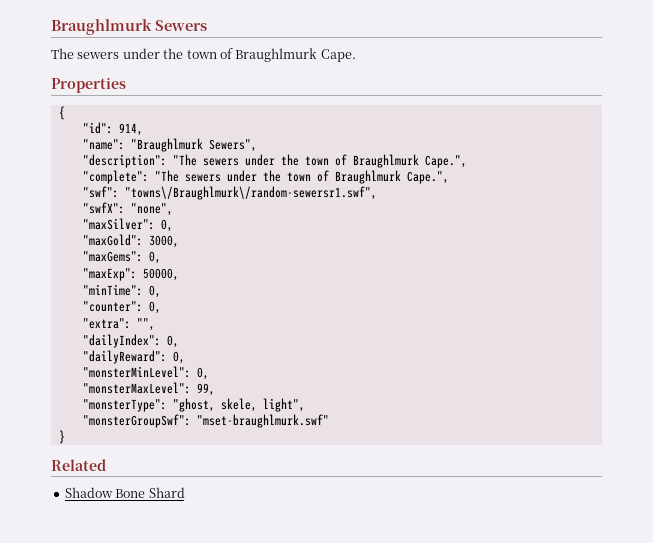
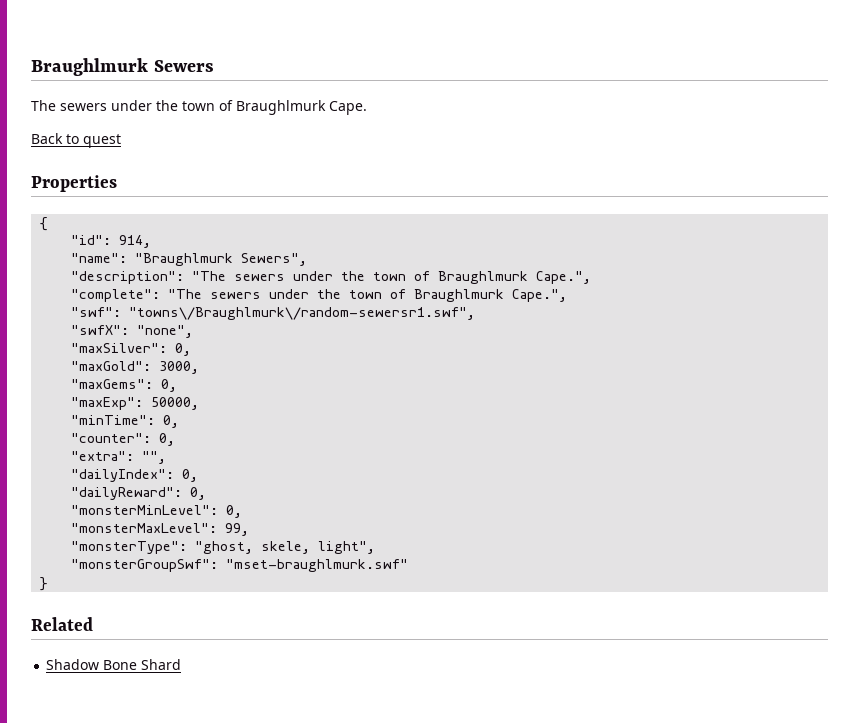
+ Back to quest

